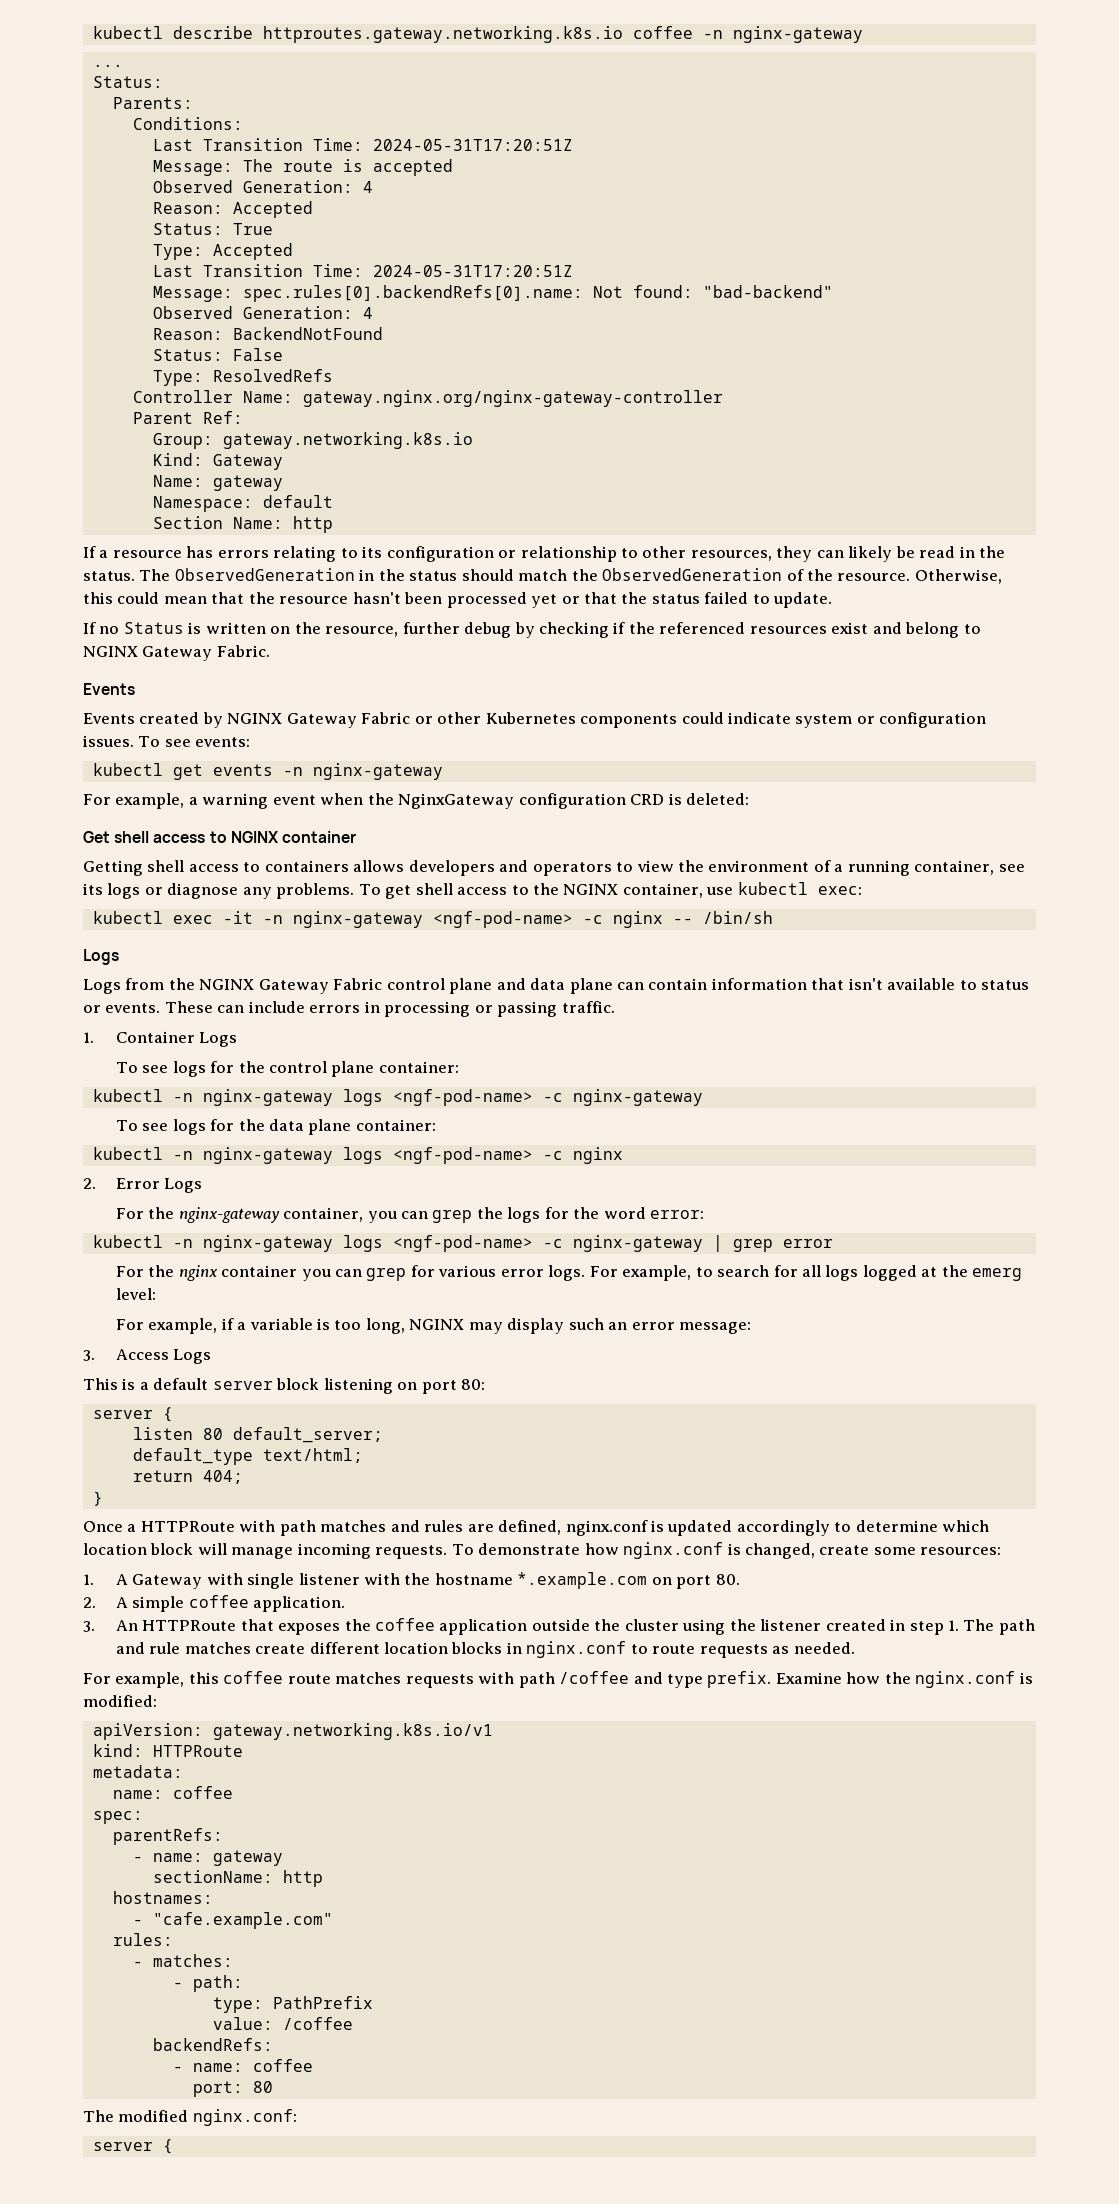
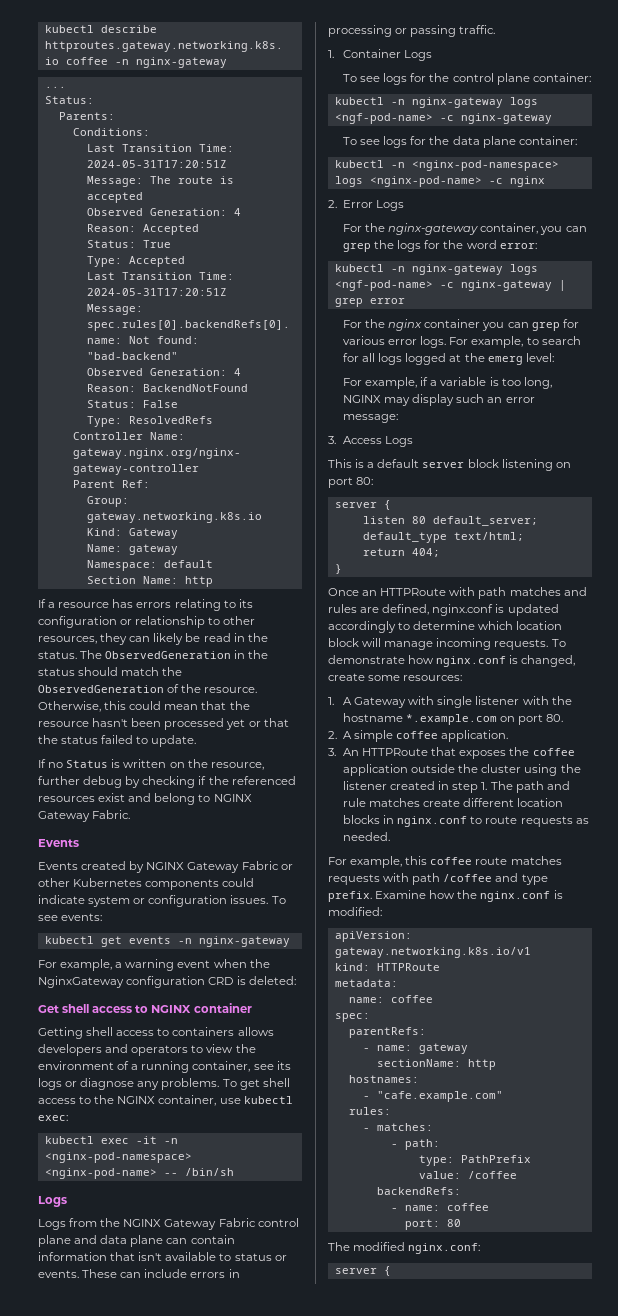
- kubectl exec -it -n nginx-gateway <ngf-pod-name> -c nginx -- /bin/sh
+ kubectl exec -it -n <nginx-pod-namespace> <nginx-pod-name> -- /bin/sh
- kubectl -n nginx-gateway logs <ngf-pod-name> -c nginx
+ kubectl -n <nginx-pod-namespace> logs <nginx-pod-name> -c nginx
- Once a HTTPRoute with path matches and rules are defined, nginx.conf is updated accordingly to determine which location block will manage incoming requests.
+ Once an HTTPRoute with path matches and rules are defined, nginx.conf is updated accordingly to determine which location block will manage incoming requests.

